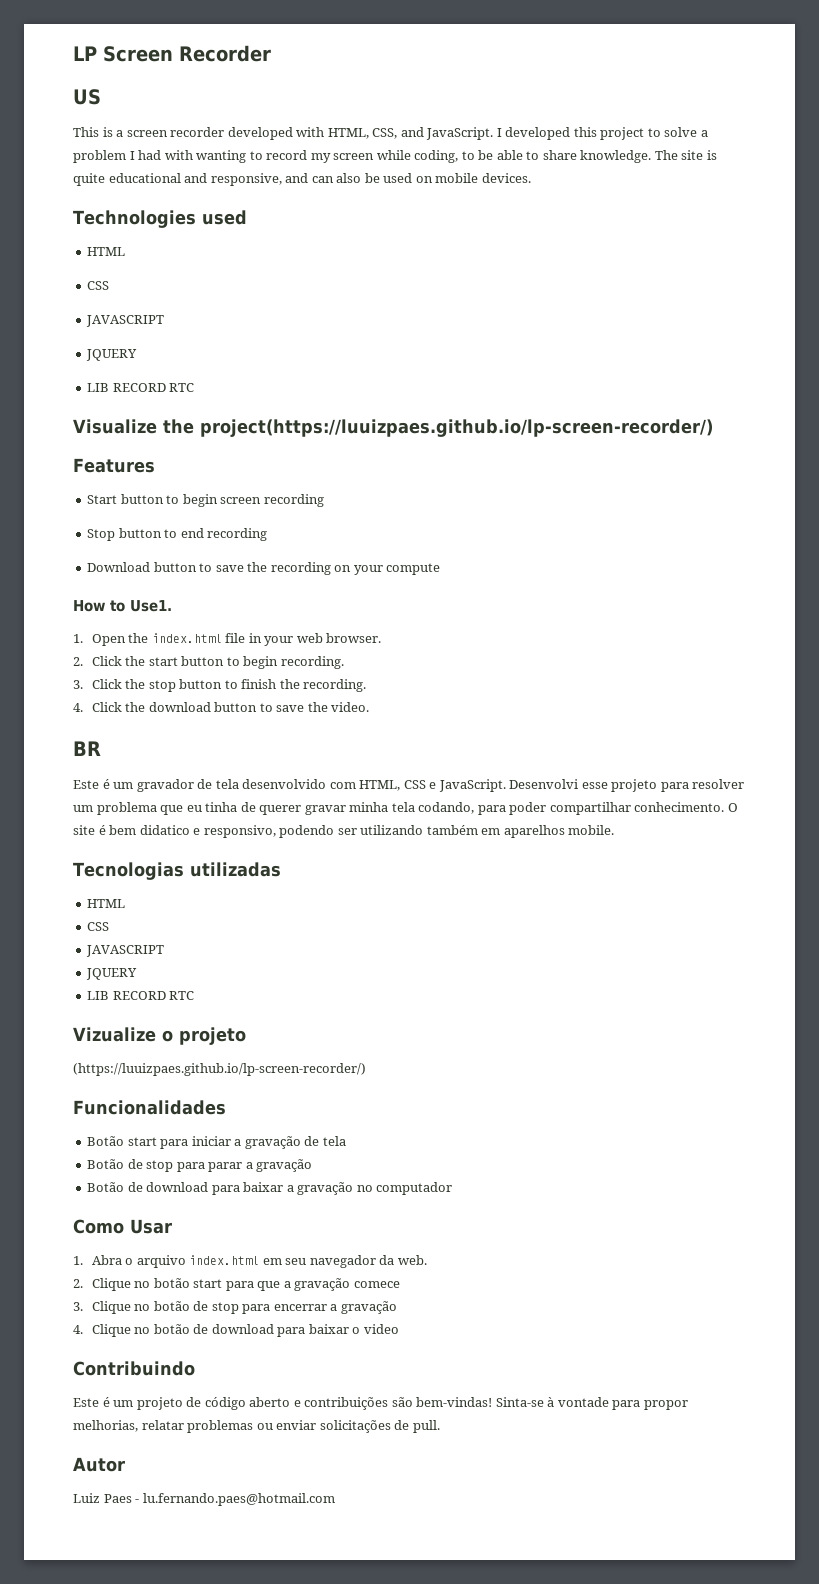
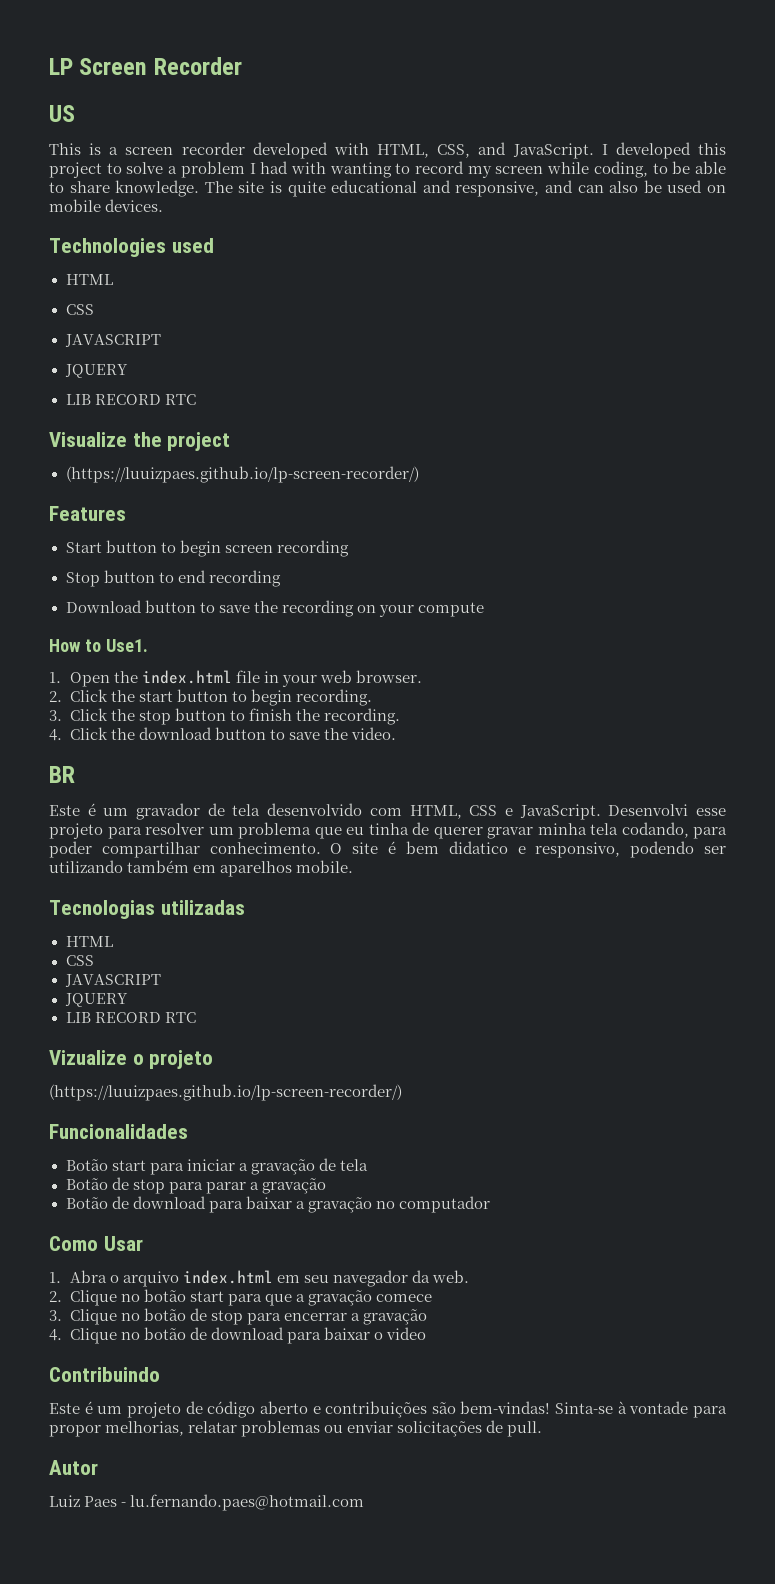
- Visualize the project(https://luuizpaes.github.io/lp-screen-recorder/)
+ Visualize the project
+ (https://luuizpaes.github.io/lp-screen-recorder/)

